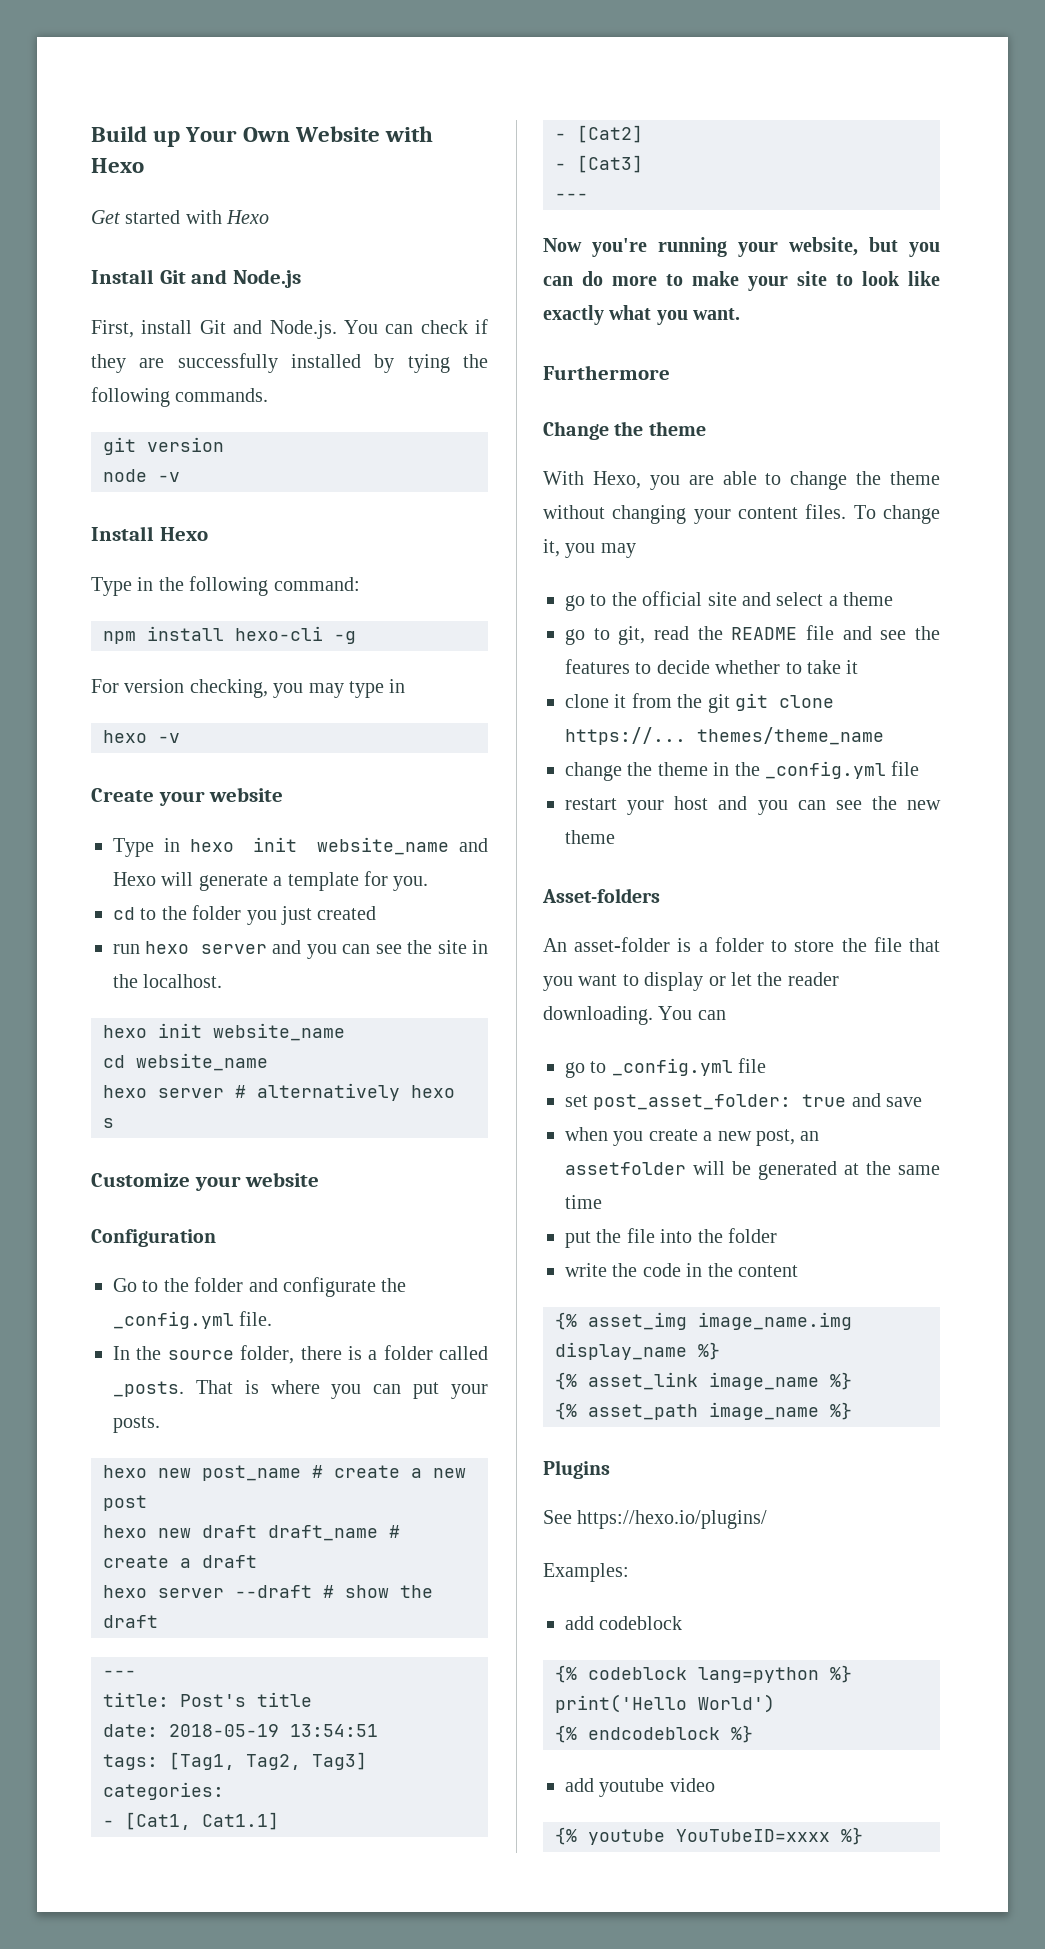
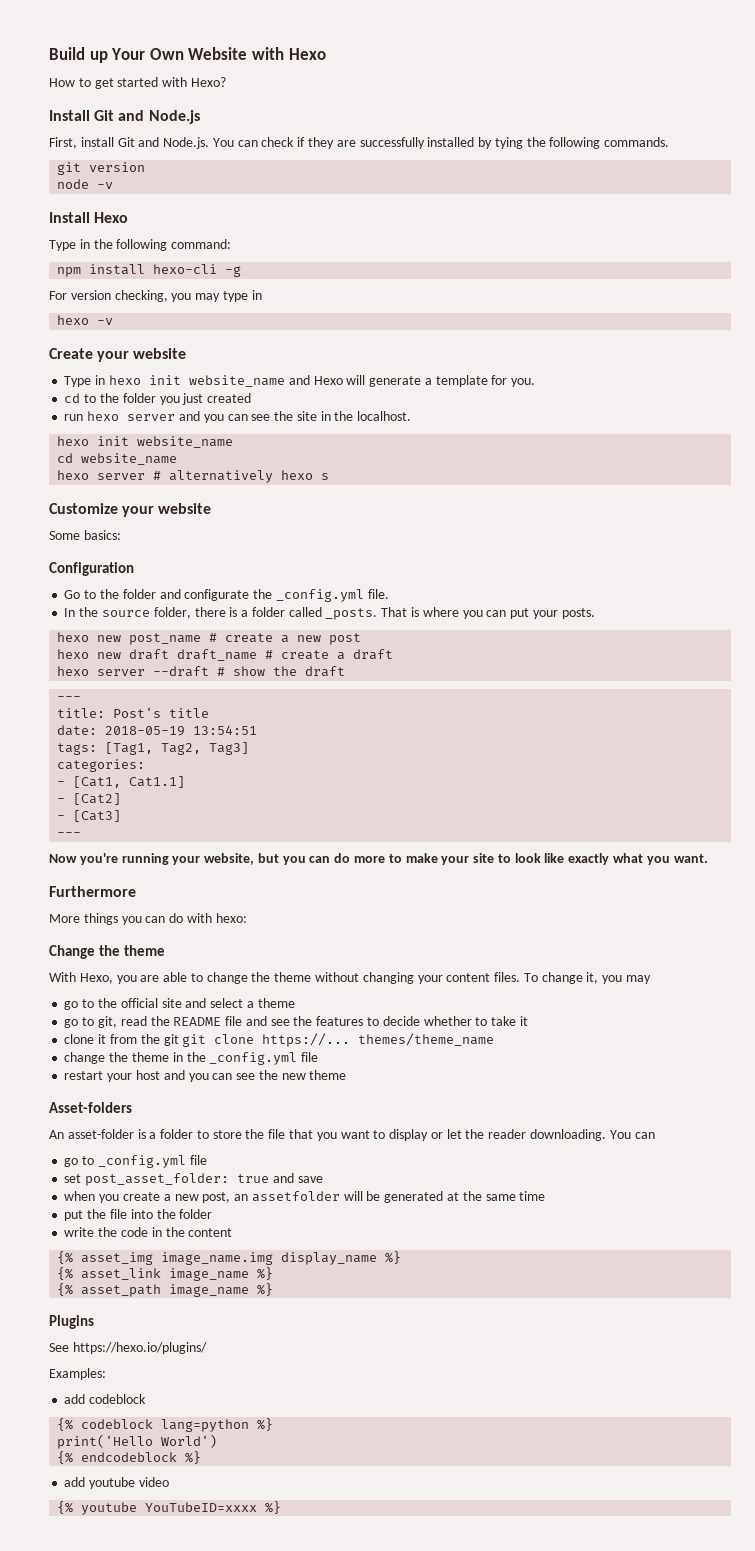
- Get started with Hexo
+ How to get started with Hexo?
+ Some basics:
+ More things you can do with hexo:

